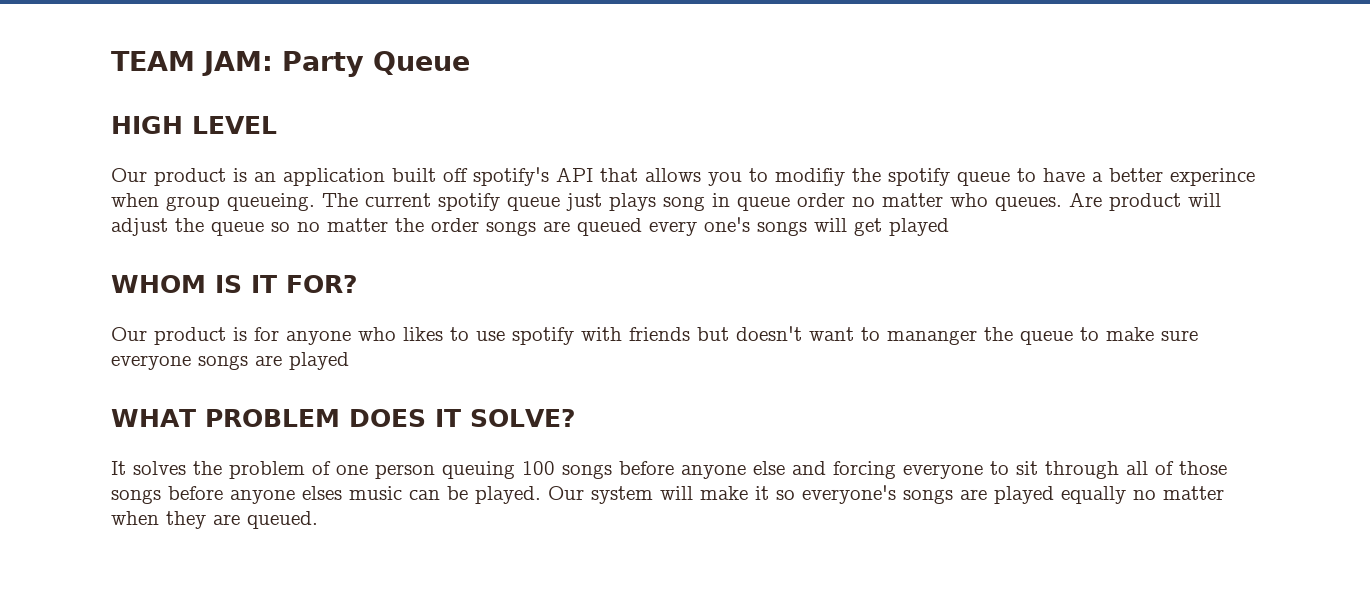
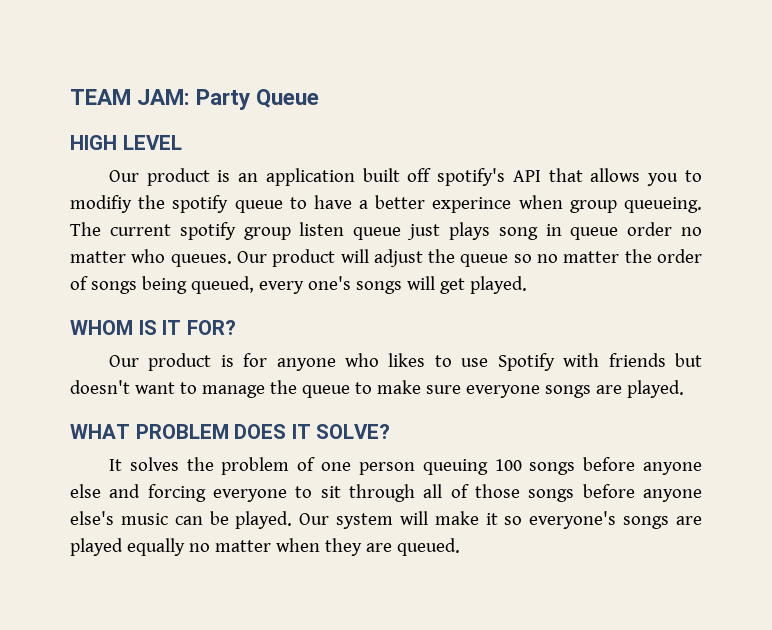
- The current spotify queue just plays song in queue order no matter who queues.
+ The current spotify group listen queue just plays song in queue order no matter who queues.
- Are product will adjust the queue so no matter the order songs are queued every one's songs will get played
+ Our product will adjust the queue so no matter the order of songs being queued, every one's songs will get played.
- Our product is for anyone who likes to use spotify with friends but doesn't want to mananger the queue to make sure everyone songs are played
+ Our product is for anyone who likes to use Spotify with friends but doesn't want to manage the queue to make sure everyone songs are played.
- It solves the problem of one person queuing 100 songs before anyone else and forcing everyone to sit through all of those songs before anyone elses music can be played.
+ It solves the problem of one person queuing 100 songs before anyone else and forcing everyone to sit through all of those songs before anyone else's music can be played.

